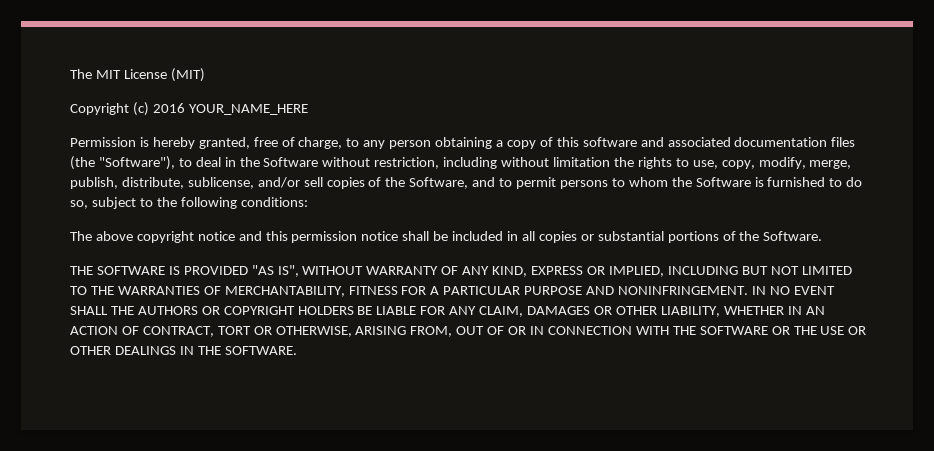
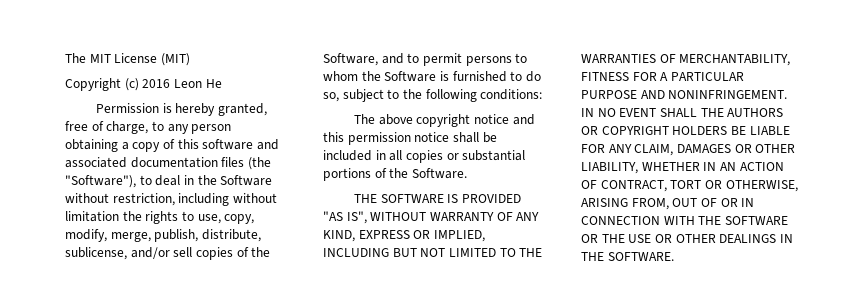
- Copyright (c) 2016 YOUR_NAME_HERE
+ Copyright (c) 2016 Leon He

